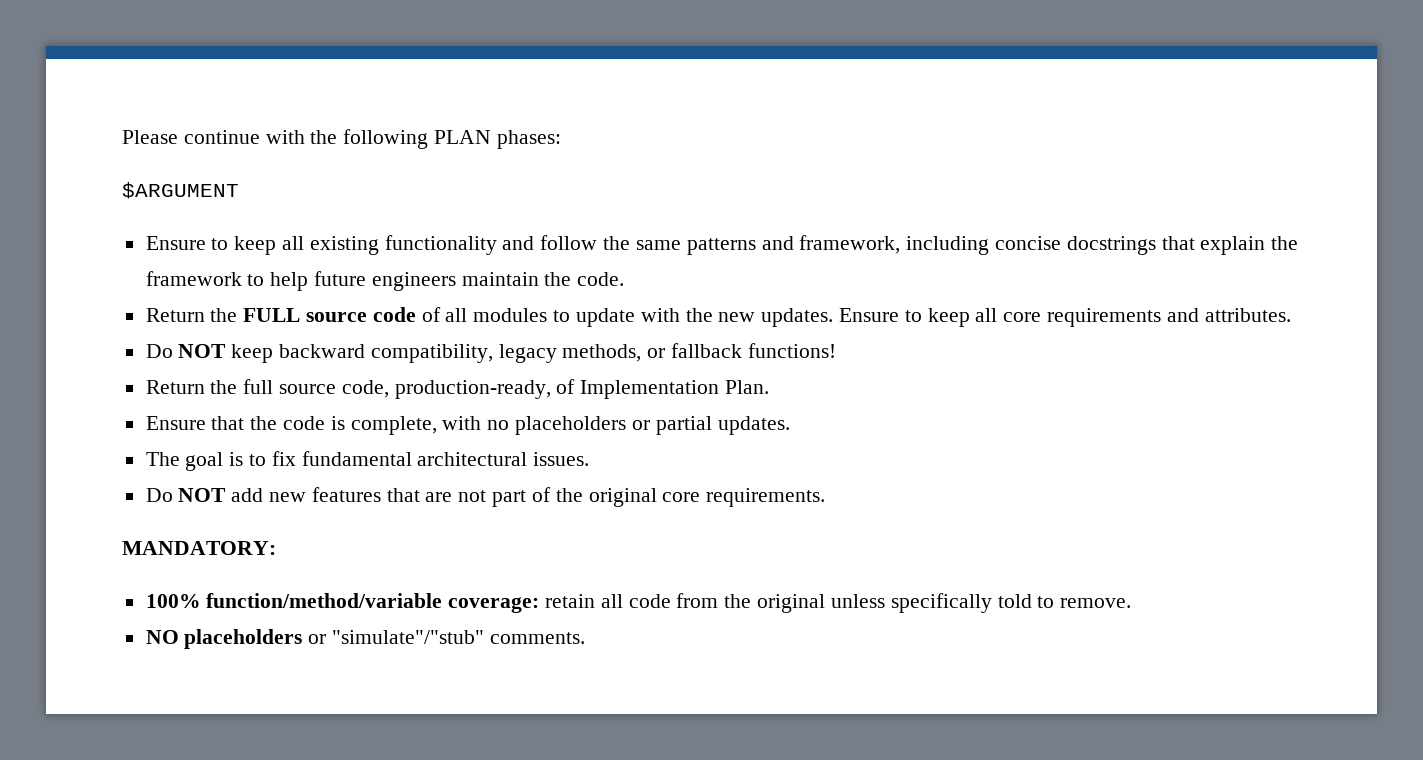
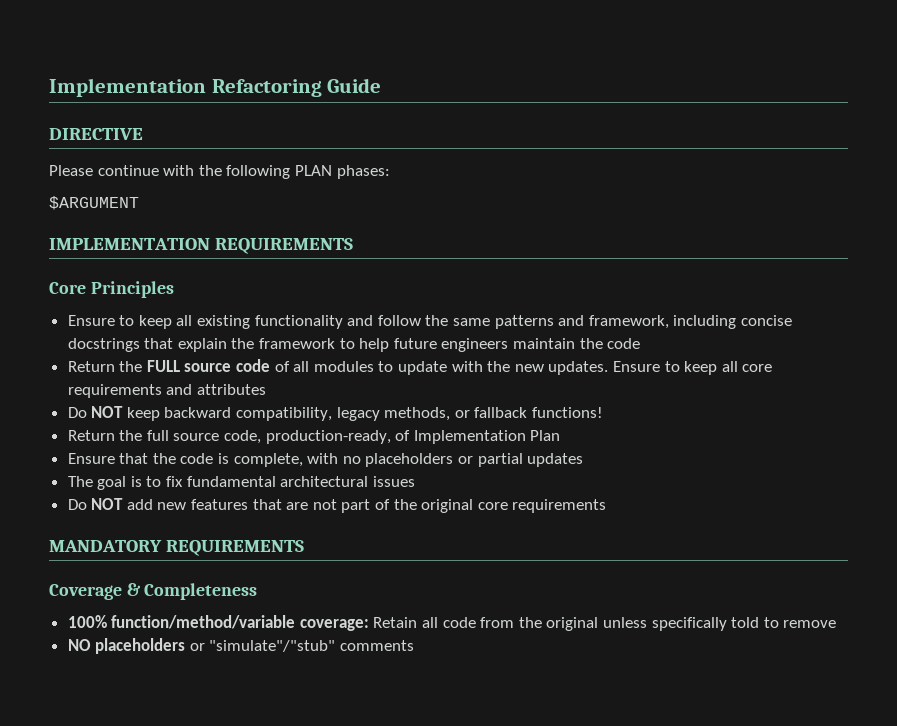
+ Implementation Refactoring Guide
+ DIRECTIVE
+ IMPLEMENTATION REQUIREMENTS
+ Core Principles
- Ensure to keep all existing functionality and follow the same patterns and framework, including concise docstrings that explain the framework to help future engineers maintain the code.
+ Ensure to keep all existing functionality and follow the same patterns and framework, including concise docstrings that explain the framework to help future engineers maintain the code
- Ensure to keep all core requirements and attributes.
+ Ensure to keep all core requirements and attributes
- Return the full source code, production-ready, of Implementation Plan.
+ Return the full source code, production-ready, of Implementation Plan
- Ensure that the code is complete, with no placeholders or partial updates.
+ Ensure that the code is complete, with no placeholders or partial updates
- The goal is to fix fundamental architectural issues.
+ The goal is to fix fundamental architectural issues
- Do NOT add new features that are not part of the original core requirements.
- MANDATORY:
+ Do NOT add new features that are not part of the original core requirements
+ MANDATORY REQUIREMENTS
+ Coverage & Completeness
- 100% function/method/variable coverage: retain all code from the original unless specifically told to remove.
+ 100% function/method/variable coverage: Retain all code from the original unless specifically told to remove
- NO placeholders or "simulate"/"stub" comments.
+ NO placeholders or "simulate"/"stub" comments

